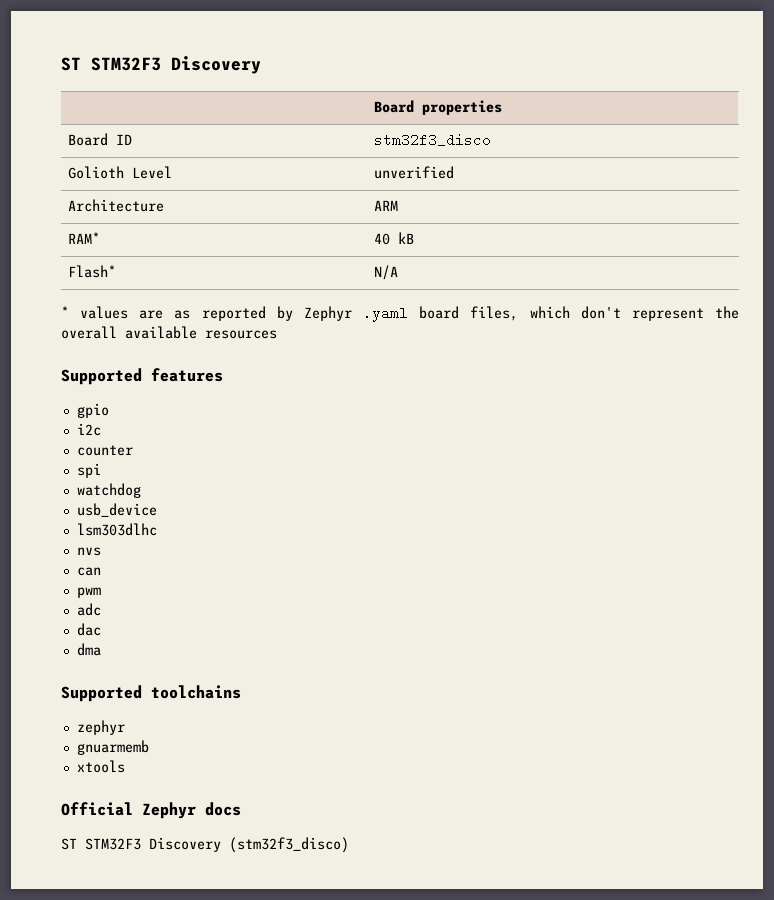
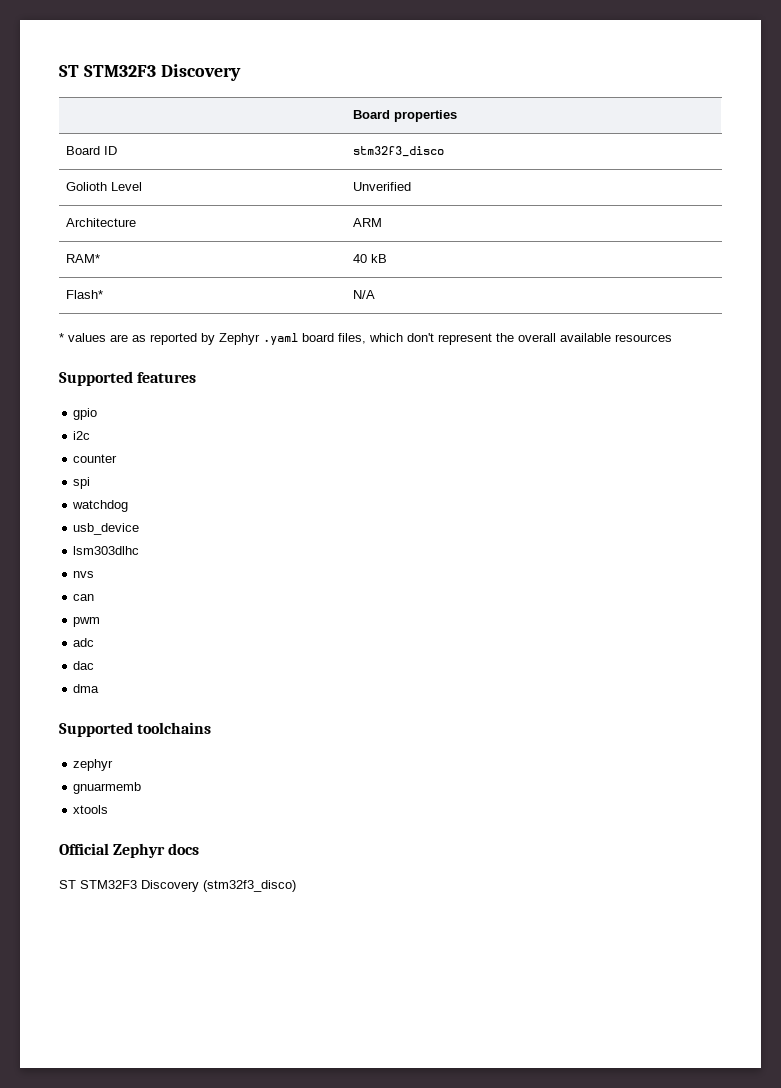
- Golioth Level | unverified
+ Golioth Level | Unverified

